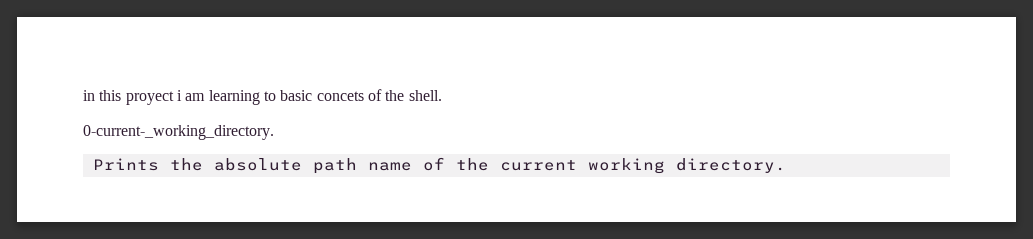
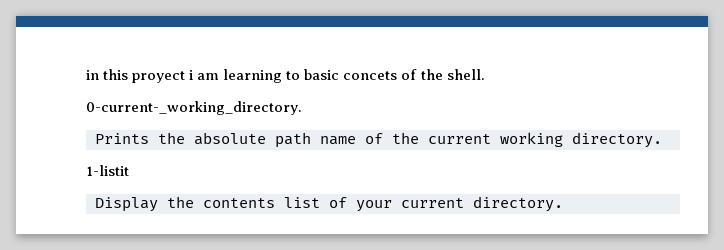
+ 1-listit
+ Display the contents list of your current directory.

